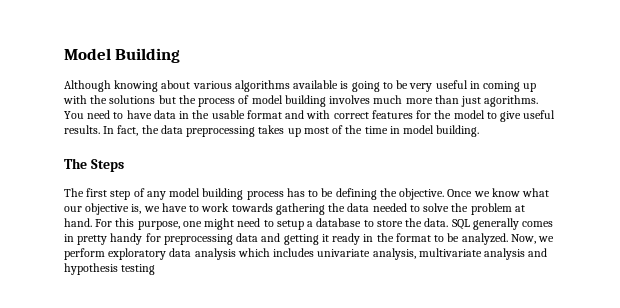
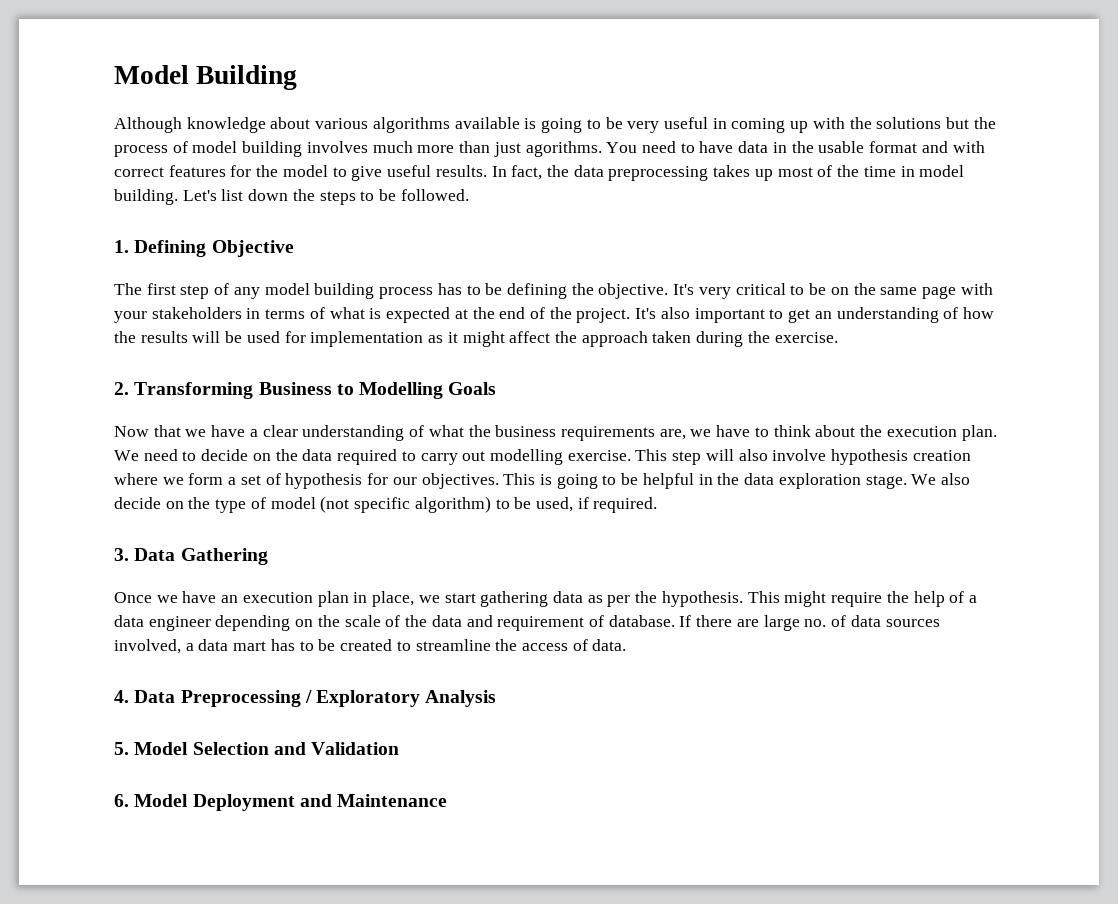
- Although knowing about various algorithms available is going to be very useful in coming up with the solutions but the process of model building involves much more than just agorithms.
+ Although knowledge about various algorithms available is going to be very useful in coming up with the solutions but the process of model building involves much more than just agorithms.
- In fact, the data preprocessing takes up most of the time in model building.
- The Steps
+ In fact, the data preprocessing takes up most of the time in model building. Let's list down the steps to be followed.
+ 1. Defining Objective
- Once we know what our objective is, we have to work towards gathering the data needed to solve the problem at hand. For this purpose, one might need to setup a database to store the data. SQL generally comes in pretty handy for preprocessing data and getting it ready in the format to be analyzed. Now, we perform exploratory data analysis which includes univariate analysis, multivariate analysis and hypothesis testing
+ It's very critical to be on the same page with your stakeholders in terms of what is expected at the end of the project. It's also important to get an understanding of how the results will be used for implementation as it might affect the approach taken during the exercise.
+ 2. Transforming Business to Modelling Goals
+ Now that we have a clear understanding of what the business requirements are, we have to think about the execution plan. We need to decide on the data required to carry out modelling exercise. This step will also involve hypothesis creation where we form a set of hypothesis for our objectives. This is going to be helpful in the data exploration stage. We also decide on the type of model (not specific algorithm) to be used, if required.
+ 3. Data Gathering
+ Once we have an execution plan in place, we start gathering data as per the hypothesis. This might require the help of a data engineer depending on the scale of the data and requirement of database. If there are large no. of data sources involved, a data mart has to be created to streamline the access of data.
+ 4. Data Preprocessing / Exploratory Analysis
+ 5. Model Selection and Validation
+ 6. Model Deployment and Maintenance

